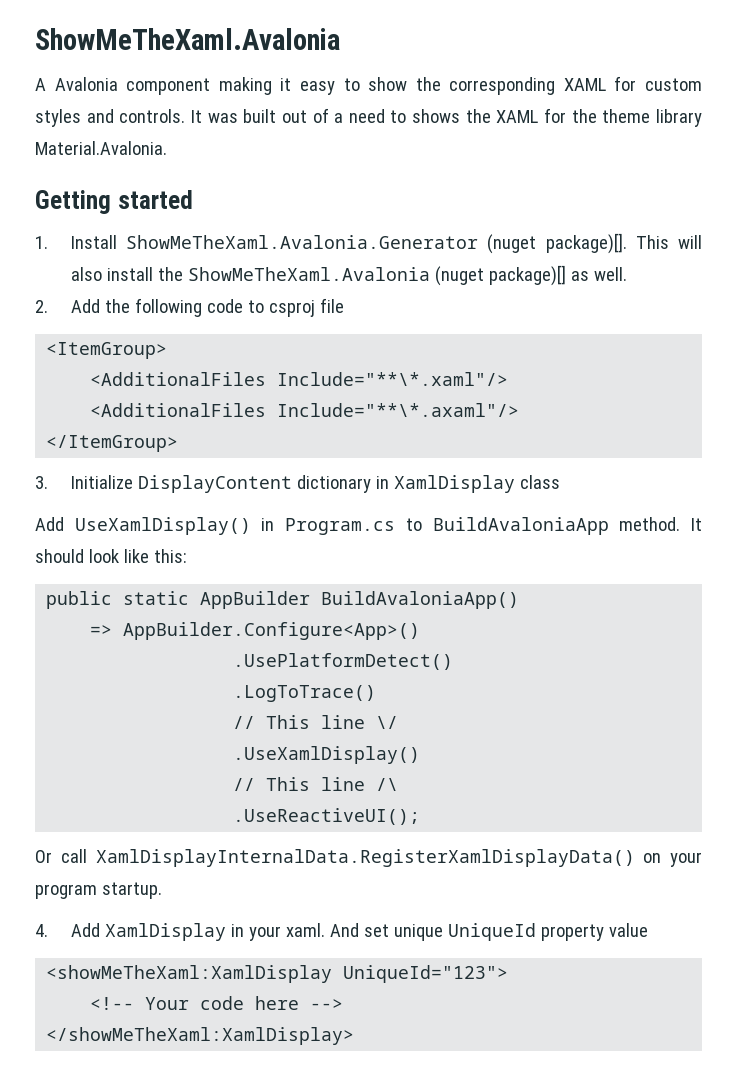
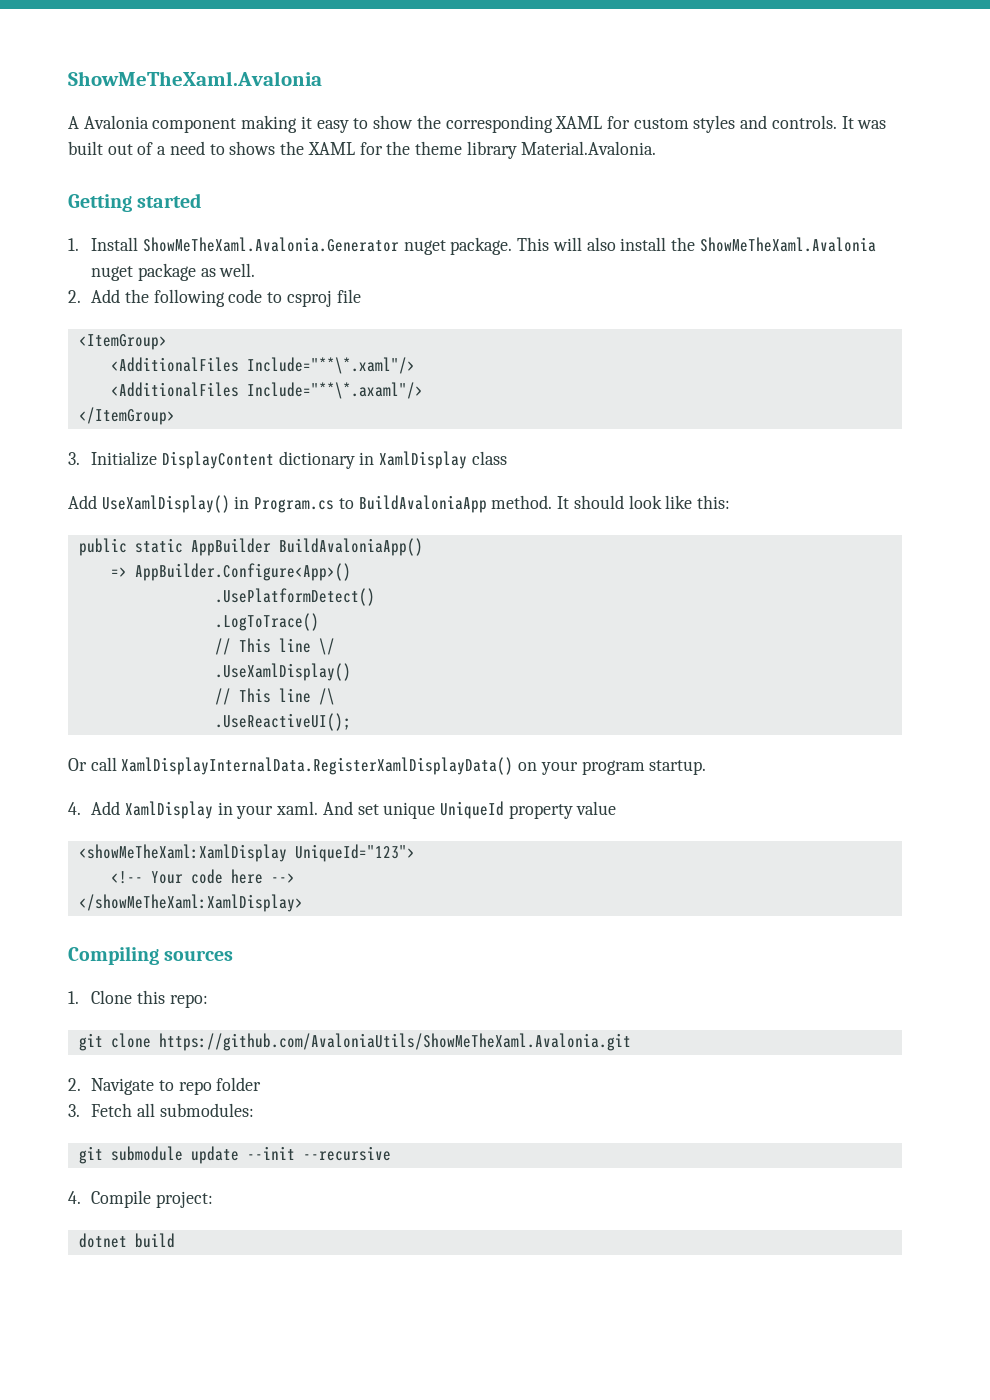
- 1. Install ShowMeTheXaml.Avalonia.Generator (nuget package)[].
+ 1. Install ShowMeTheXaml.Avalonia.Generator nuget package.
- This will also install the ShowMeTheXaml.Avalonia (nuget package)[] as well.
+ This will also install the ShowMeTheXaml.Avalonia nuget package as well.
+ Compiling sources
+ 1. Clone this repo:
+ git clone https://github.com/AvaloniaUtils/ShowMeTheXaml.Avalonia.git
+ 2. Navigate to repo folder
+ 3. Fetch all submodules:
+ git submodule update --init --recursive
+ 4. Compile project:
+ dotnet build

